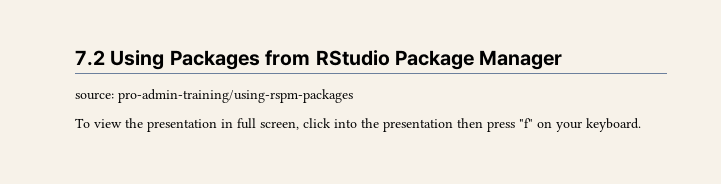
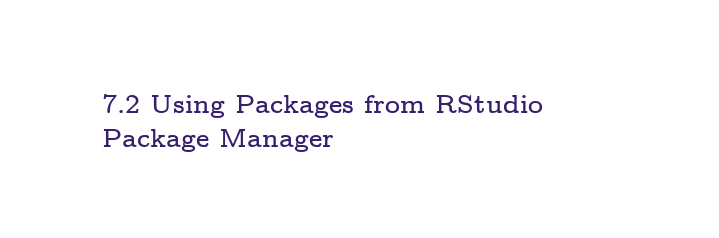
- source: pro-admin-training/using-rspm-packages
- To view the presentation in full screen, click into the presentation then press "f" on your keyboard.

